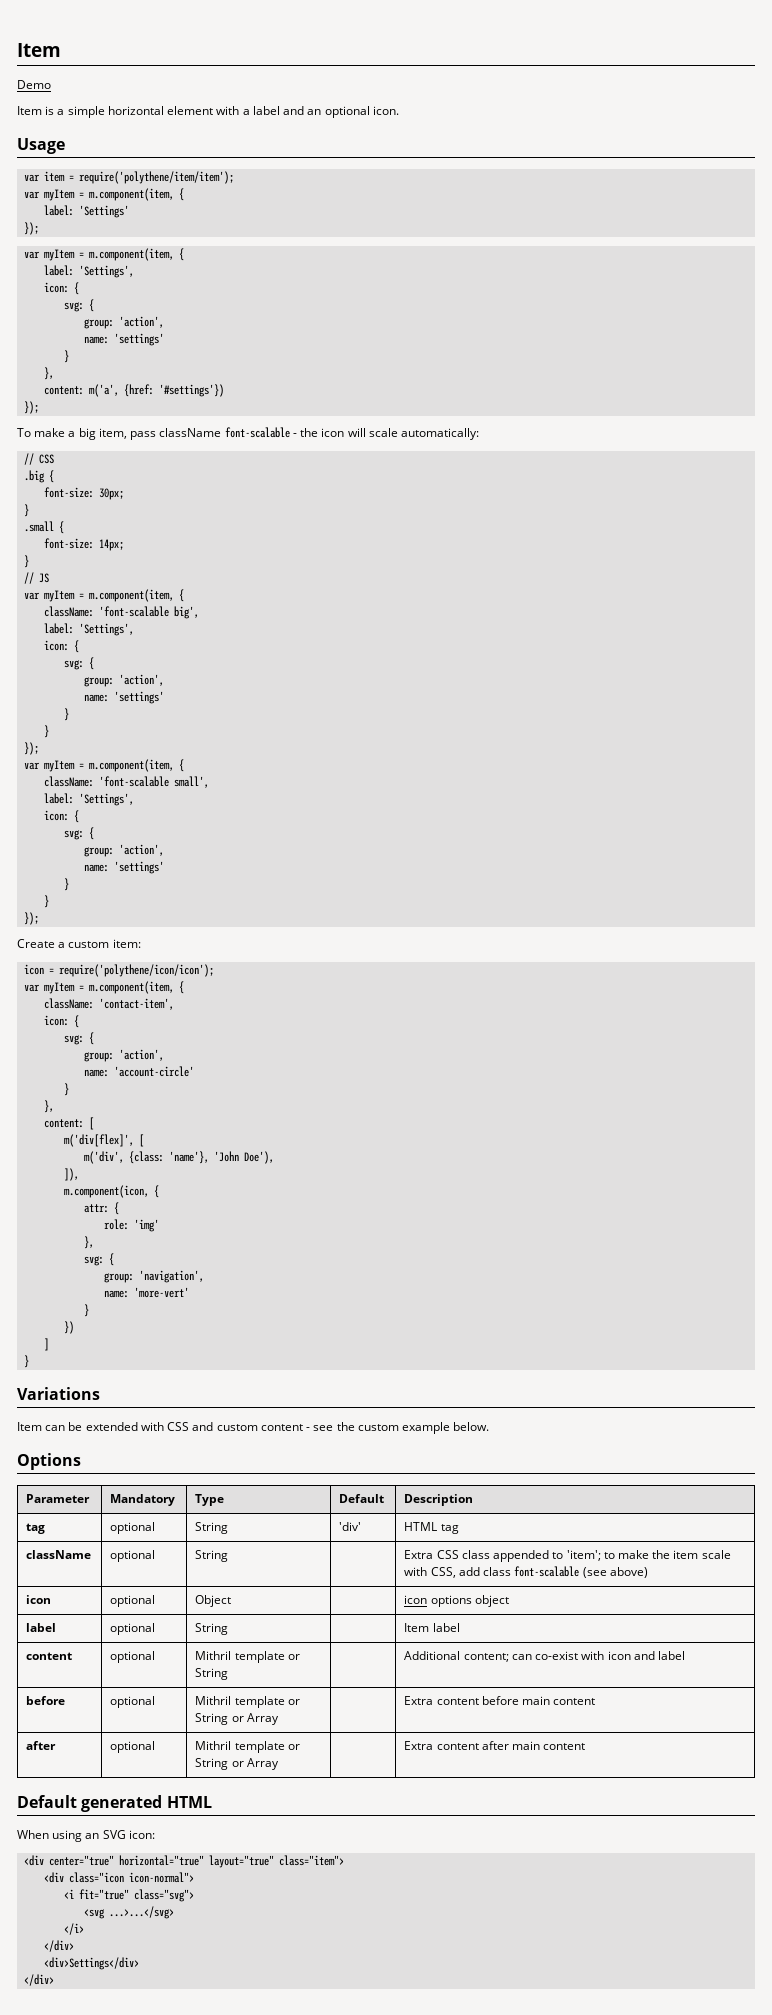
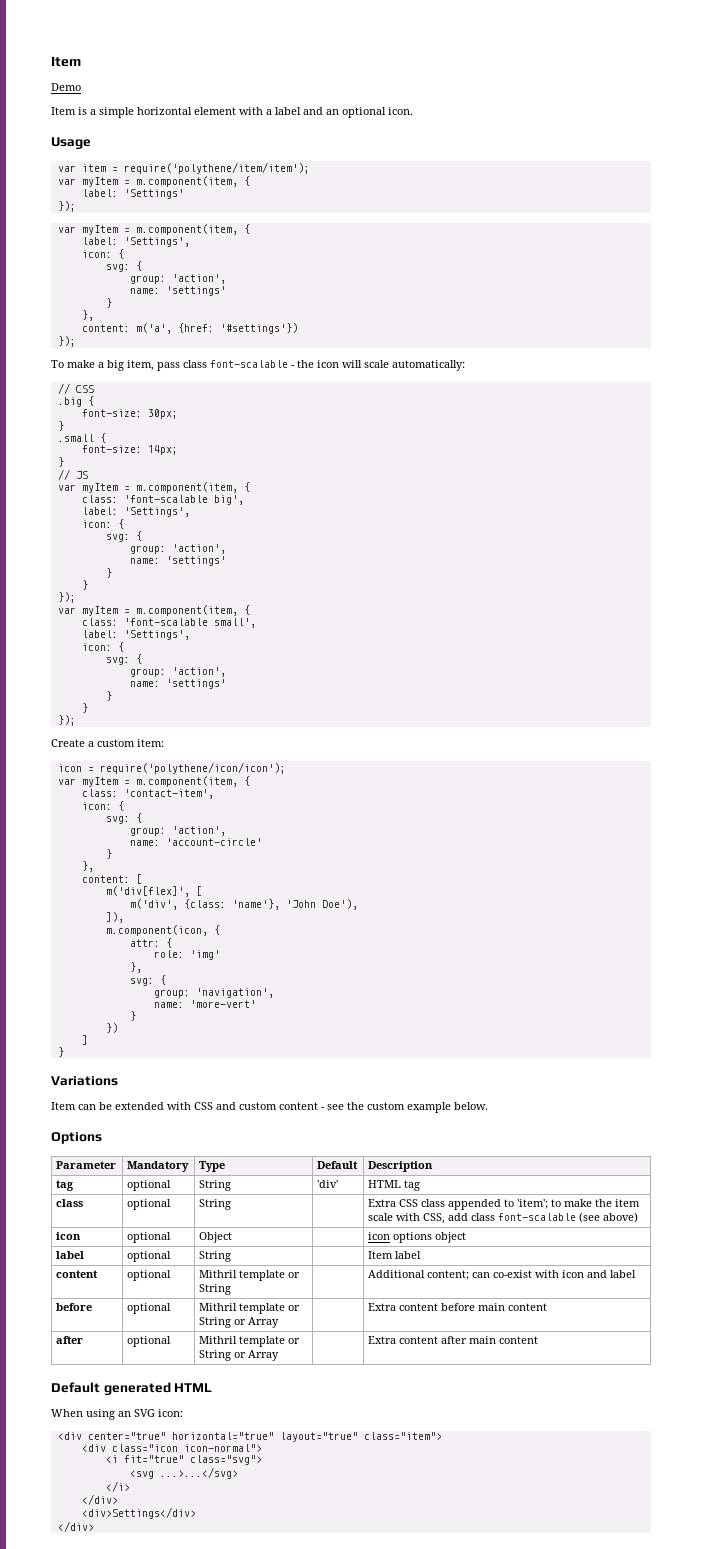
- To make a big item, pass className font-scalable - the icon will scale automatically:
+ To make a big item, pass class font-scalable - the icon will scale automatically:
- className: 'font-scalable big',
+ class: 'font-scalable big',
- className: 'font-scalable small',
+ class: 'font-scalable small',
- className: 'contact-item',
+ class: 'contact-item',
- className | optional | String | | Extra CSS class appended to 'item'; to make the item scale with CSS, add class font-scalable (see above)
+ class | optional | String | | Extra CSS class appended to 'item'; to make the item scale with CSS, add class font-scalable (see above)

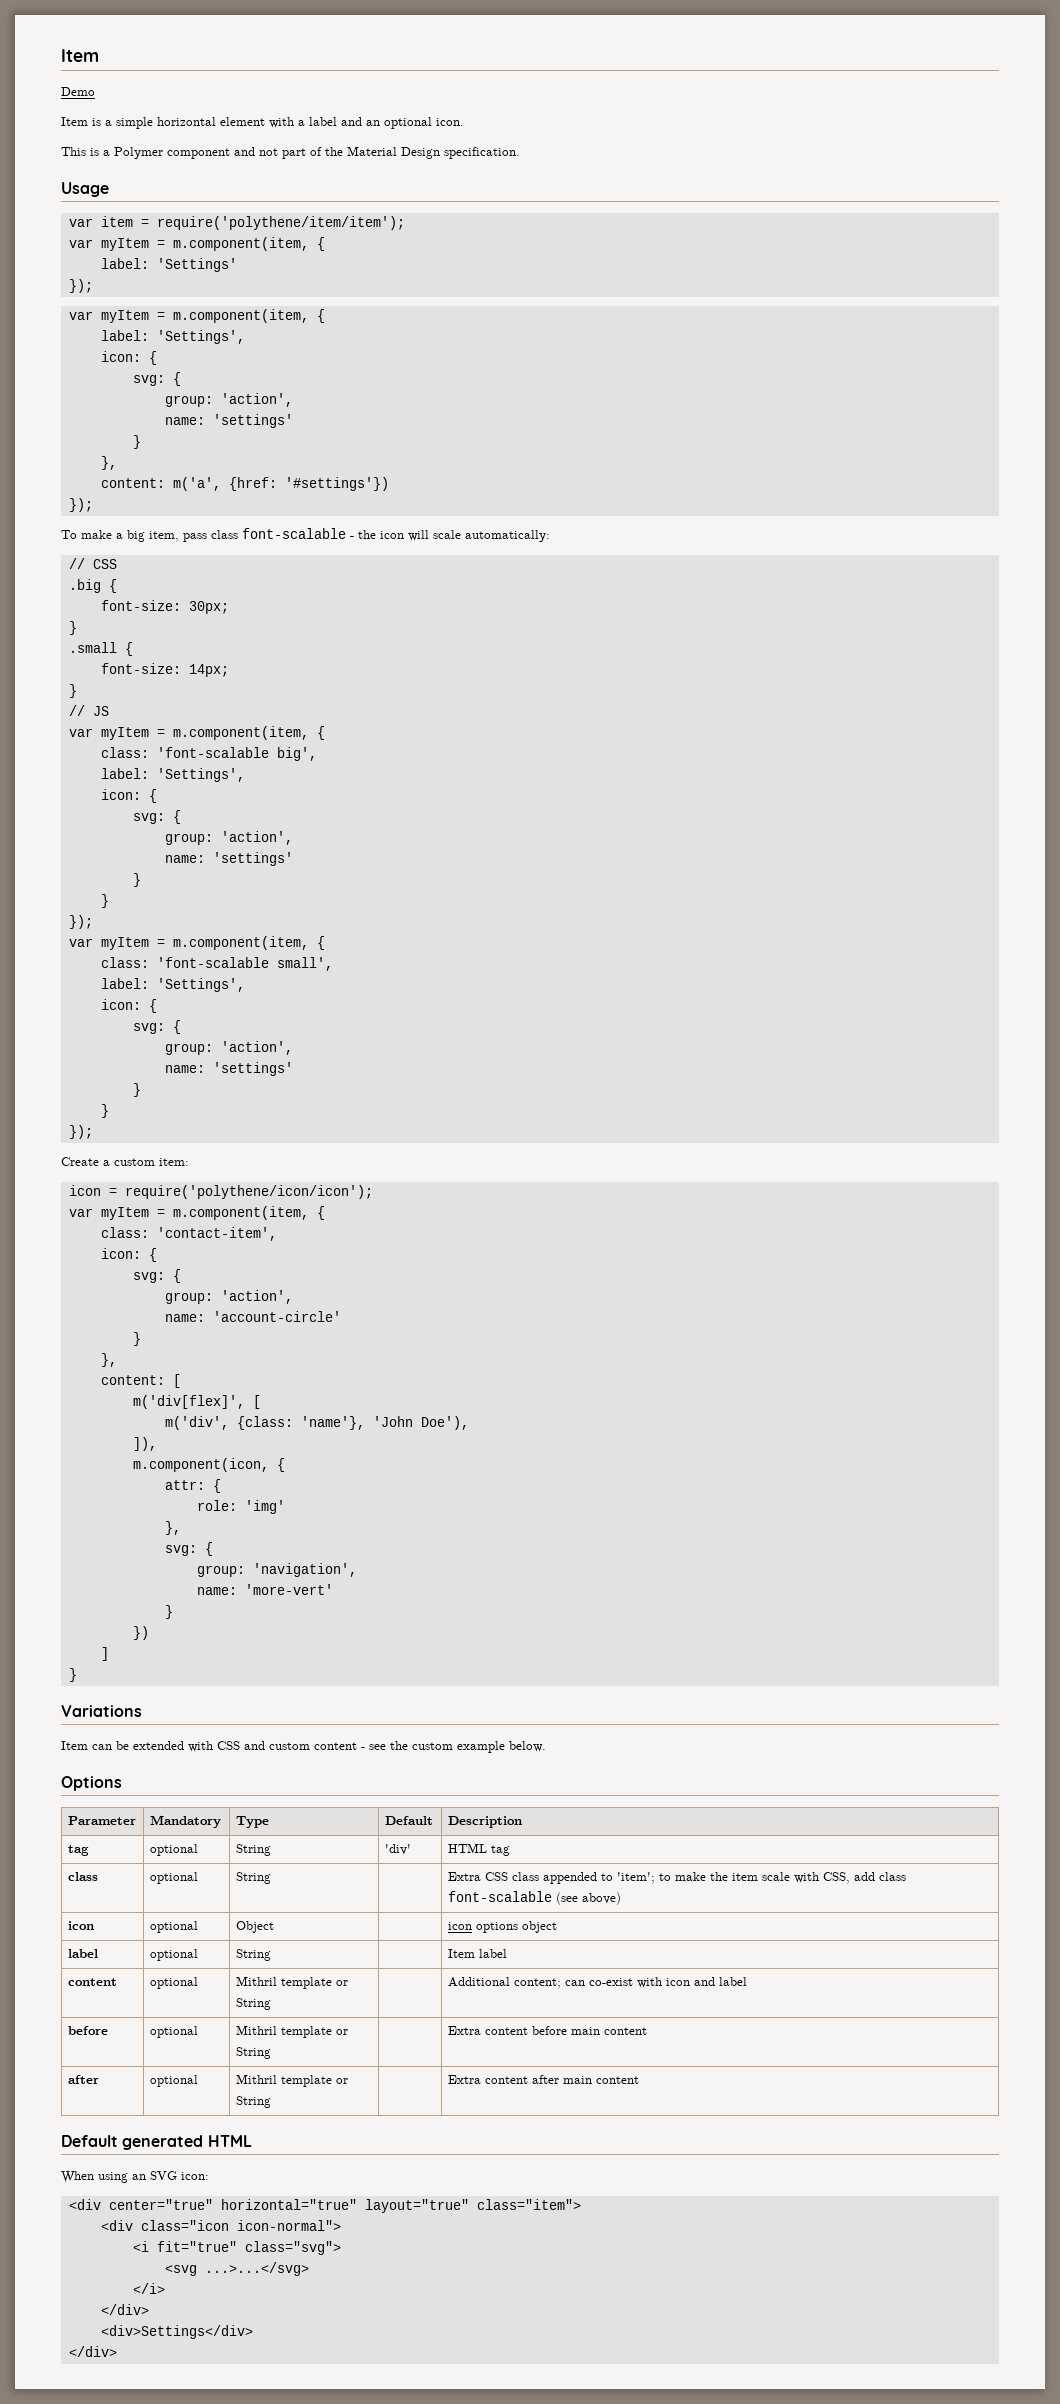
+ This is a Polymer component and not part of the Material Design specification.
- before | optional | Mithril template or String or Array | | Extra content before main content
+ before | optional | Mithril template or String | | Extra content before main content
- after | optional | Mithril template or String or Array | | Extra content after main content
+ after | optional | Mithril template or String | | Extra content after main content

